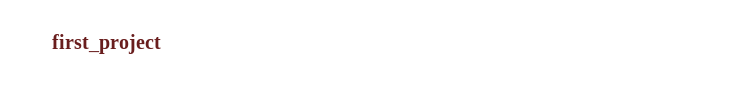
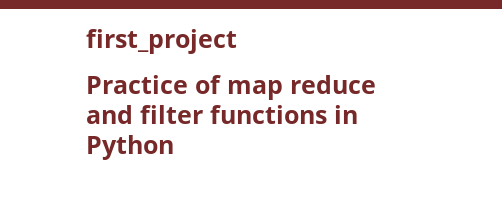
+ Practice of map reduce and filter functions in Python

